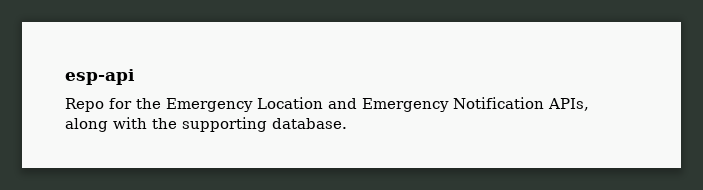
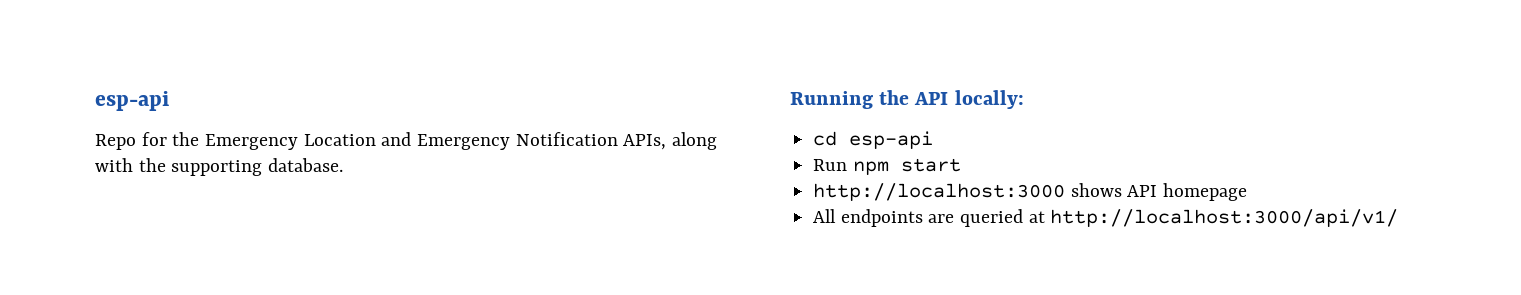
+ Running the API locally:
+ cd esp-api
+ Run npm start
+ http://localhost:3000 shows API homepage
+ All endpoints are queried at http://localhost:3000/api/v1/

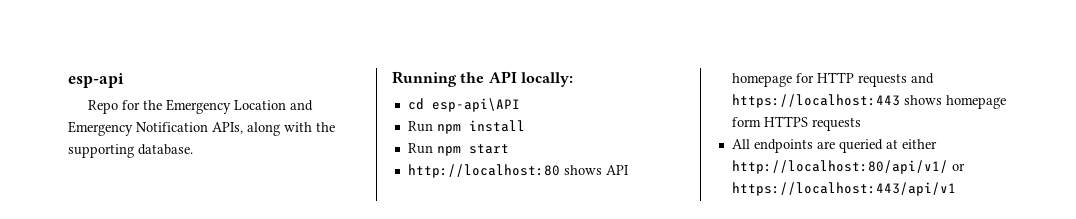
- cd esp-api
+ cd esp-api\API
+ Run npm install
- http://localhost:3000 shows API homepage
+ http://localhost:80 shows API homepage for HTTP requests and https://localhost:443 shows homepage form HTTPS requests
- All endpoints are queried at http://localhost:3000/api/v1/
+ All endpoints are queried at either http://localhost:80/api/v1/ or https://localhost:443/api/v1

